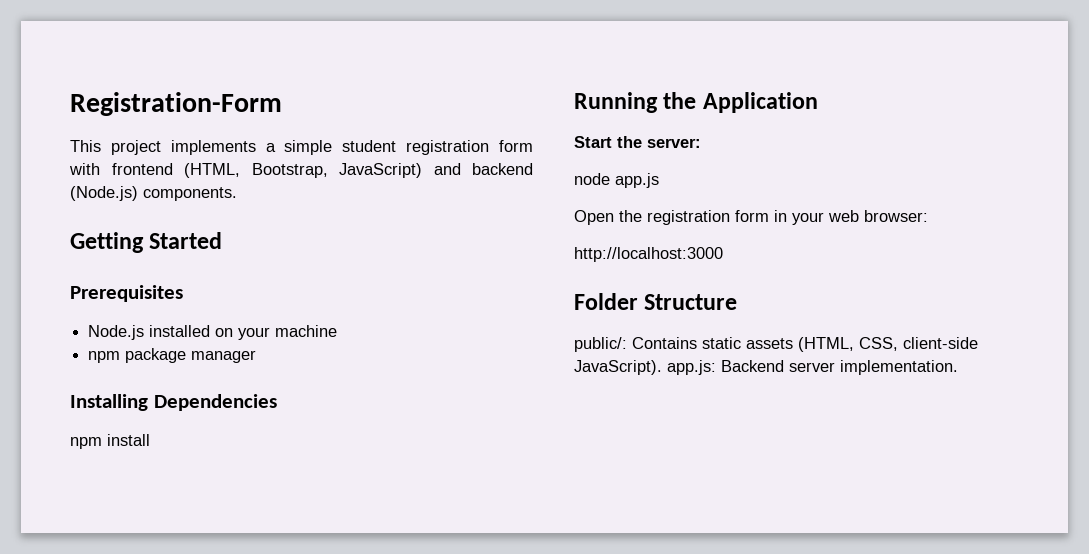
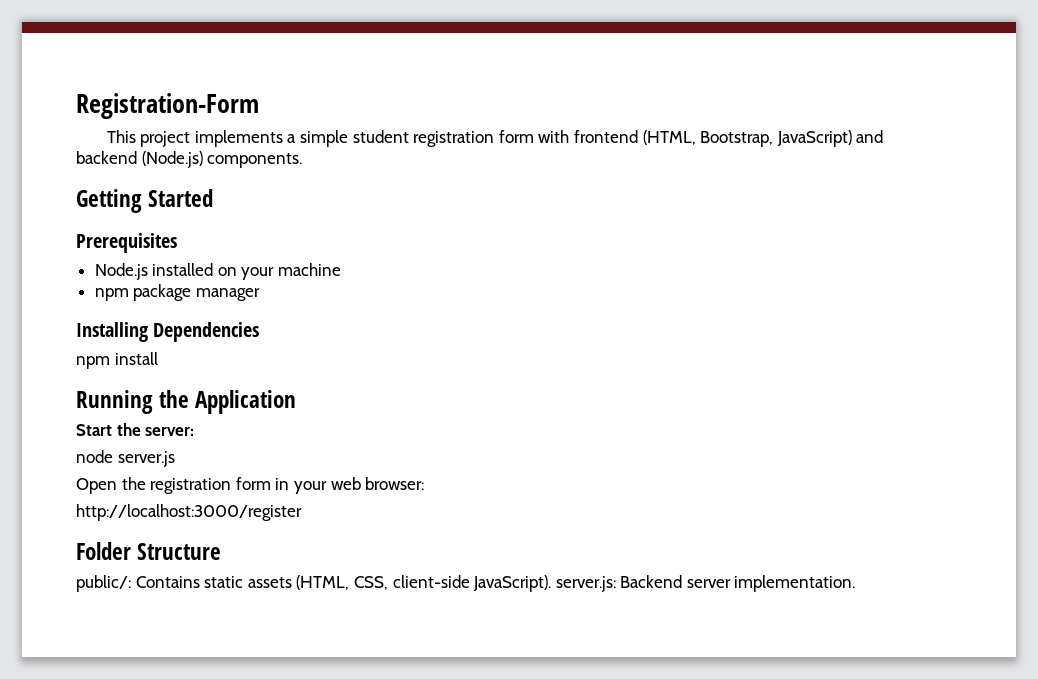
- node app.js
+ node server.js
- http://localhost:3000
+ http://localhost:3000/register
- public/: Contains static assets (HTML, CSS, client-side JavaScript). app.js: Backend server implementation.
+ public/: Contains static assets (HTML, CSS, client-side JavaScript). server.js: Backend server implementation.

